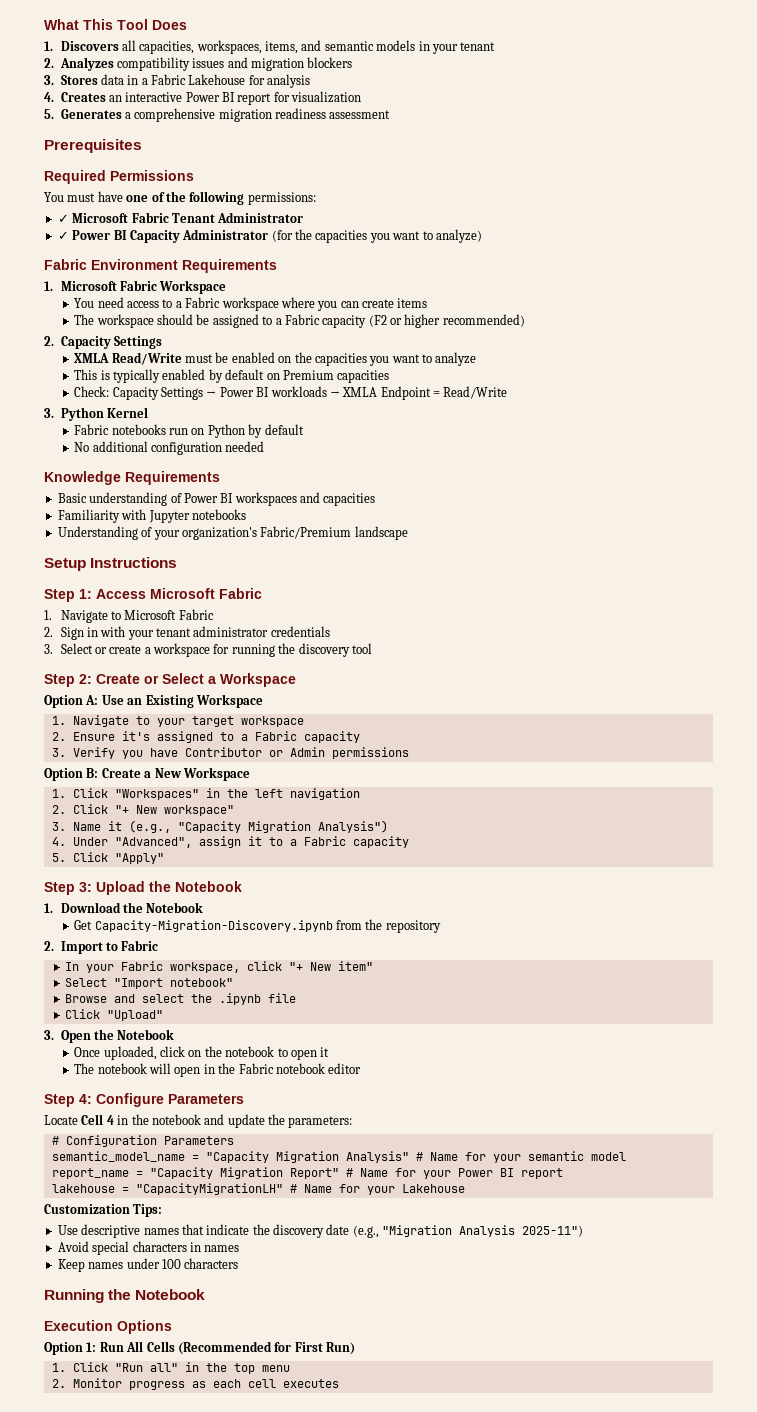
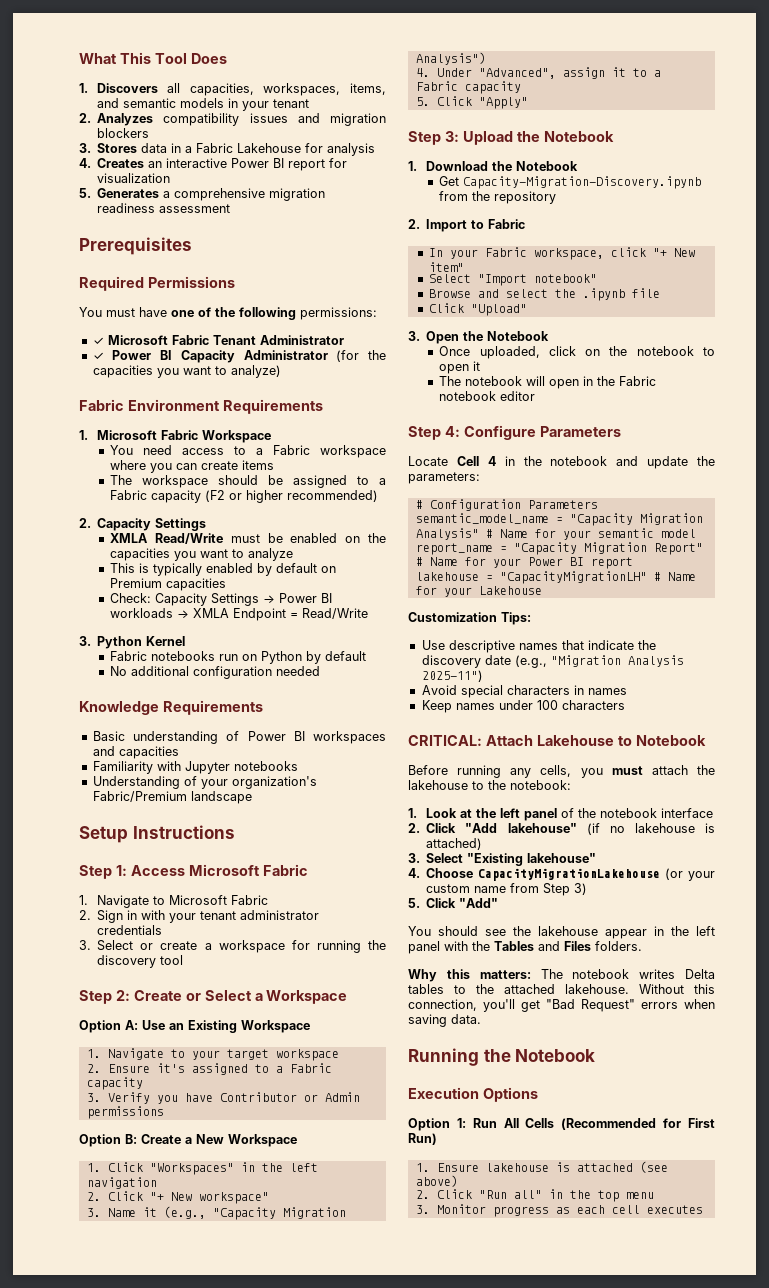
+ CRITICAL: Attach Lakehouse to Notebook
+ Before running any cells, you must attach the lakehouse to the notebook:
+ 1. Look at the left panel of the notebook interface
+ 2. Click "Add lakehouse" (if no lakehouse is attached)
+ 3. Select "Existing lakehouse"
+ 4. Choose CapacityMigrationLakehouse (or your custom name from Step 3)
+ 5. Click "Add"
+ You should see the lakehouse appear in the left panel with the Tables and Files folders.
+ Why this matters: The notebook writes Delta tables to the attached lakehouse. Without this connection, you'll get "Bad Request" errors when saving data.
- 1. Click "Run all" in the top menu
+ 1. Ensure lakehouse is attached (see above)
+ 2. Click "Run all" in the top menu
- 2. Monitor progress as each cell executes
+ 3. Monitor progress as each cell executes

